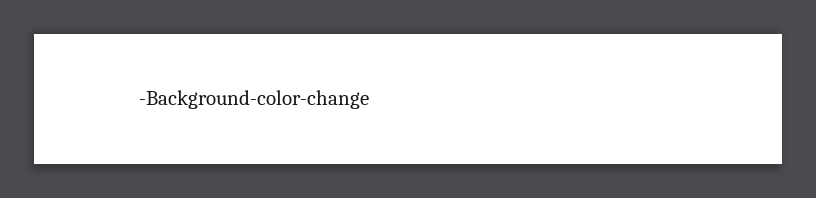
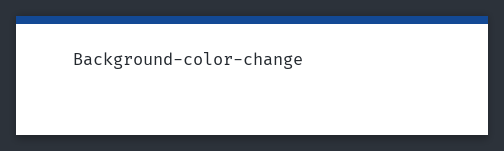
- -Background-color-change
+ Background-color-change

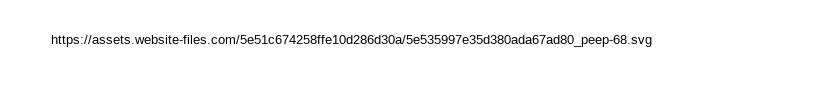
- Background-color-change
+ https://assets.website-files.com/5e51c674258ffe10d286d30a/5e535997e35d380ada67ad80_peep-68.svg

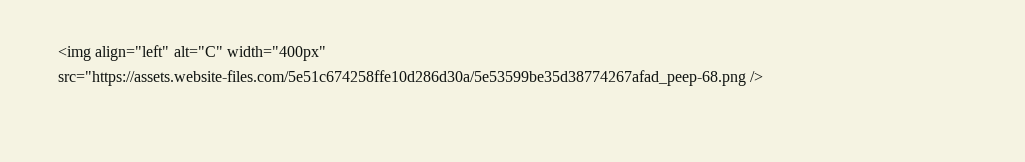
- https://assets.website-files.com/5e51c674258ffe10d286d30a/5e535997e35d380ada67ad80_peep-68.svg
+ <img align="left" alt="C" width="400px" src="https://assets.website-files.com/5e51c674258ffe10d286d30a/5e53599be35d38774267afad_peep-68.png />

